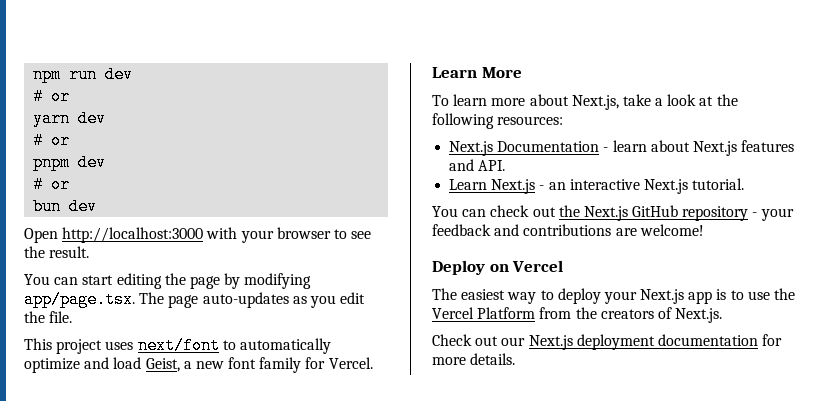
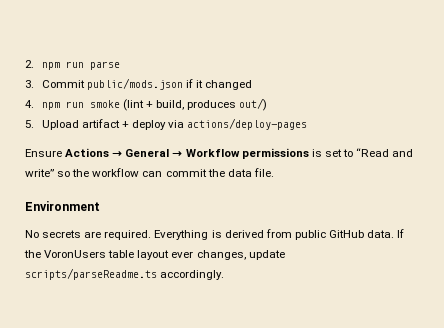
- npm run dev
- # or
- yarn dev
- # or
- pnpm dev
- # or
- bun dev
- Open http://localhost:3000 with your browser to see the result.
- You can start editing the page by modifying app/page.tsx. The page auto-updates as you edit the file.
- This project uses next/font to automatically optimize and load Geist, a new font family for Vercel.
- Learn More
- To learn more about Next.js, take a look at the following resources:
- Next.js Documentation - learn about Next.js features and API.
- Learn Next.js - an interactive Next.js tutorial.
- You can check out the Next.js GitHub repository - your feedback and contributions are welcome!
- Deploy on Vercel
- The easiest way to deploy your Next.js app is to use the Vercel Platform from the creators of Next.js.
- Check out our Next.js deployment documentation for more details.
+ 2. npm run parse
+ 3. Commit public/mods.json if it changed
+ 4. npm run smoke (lint + build, produces out/)
+ 5. Upload artifact + deploy via actions/deploy-pages
+ Ensure Actions → General → Workflow permissions is set to “Read and write” so the workflow can commit the data file.
+ Environment
+ No secrets are required. Everything is derived from public GitHub data. If the VoronUsers table layout ever changes, update scripts/parseReadme.ts accordingly.

